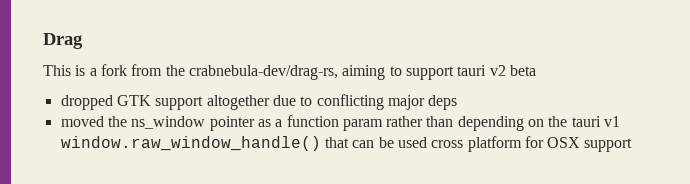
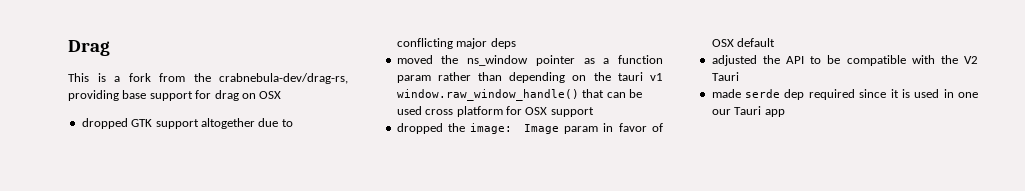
- This is a fork from the crabnebula-dev/drag-rs, aiming to support tauri v2 beta
+ This is a fork from the crabnebula-dev/drag-rs, providing base support for drag on OSX
+ dropped the image: Image param in favor of OSX default
+ adjusted the API to be compatible with the V2 Tauri
+ made serde dep required since it is used in one our Tauri app

